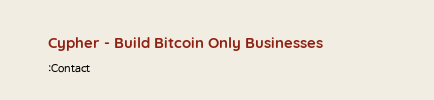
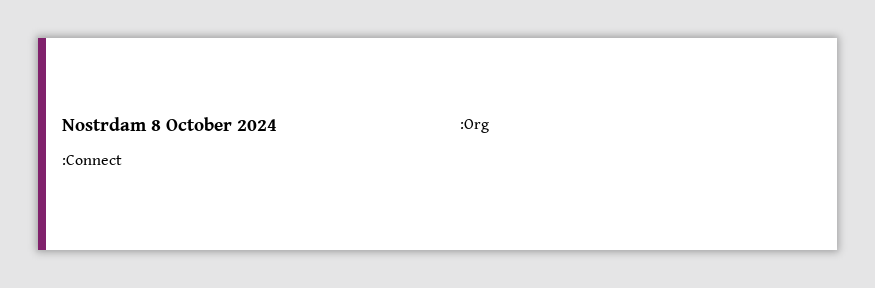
- Cypher - Build Bitcoin Only Businesses
- :Contact
+ Nostrdam 8 October 2024
+ :Connect
+ :Org

